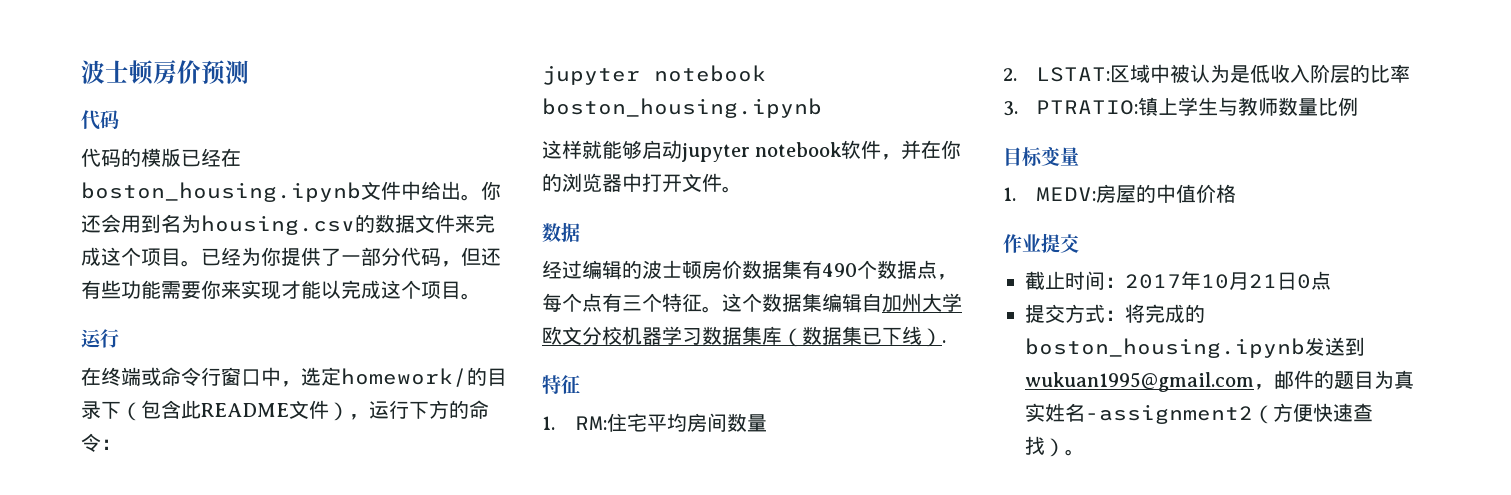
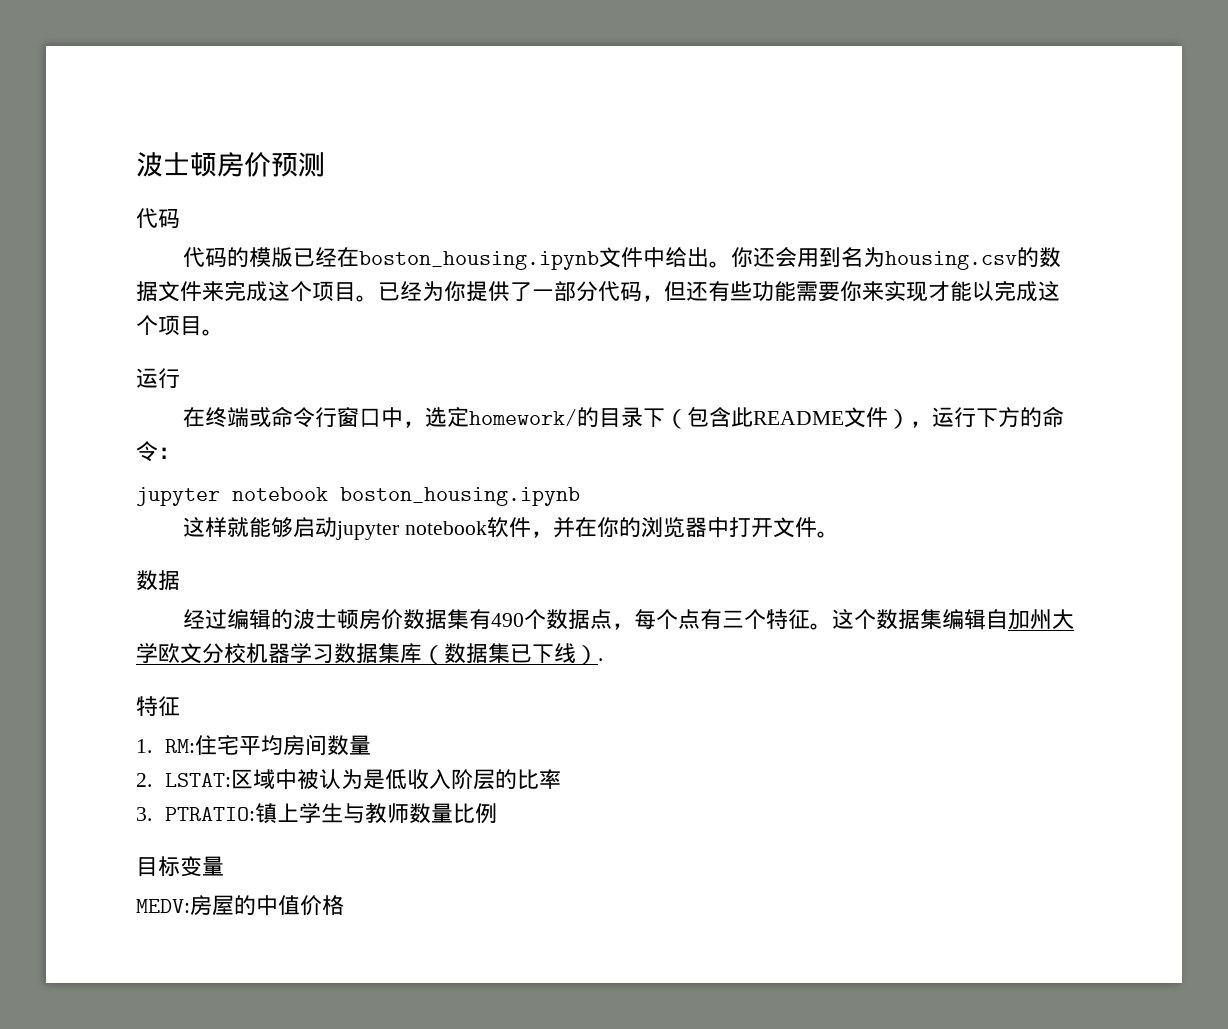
- 1. MEDV:房屋的中值价格
+ MEDV:房屋的中值价格
- 作业提交
- 截止时间：2017年10月21日0点
- 提交方式：将完成的boston_housing.ipynb发送到wukuan1995@gmail.com，邮件的题目为真实姓名-assignment2（方便快速查找）。

